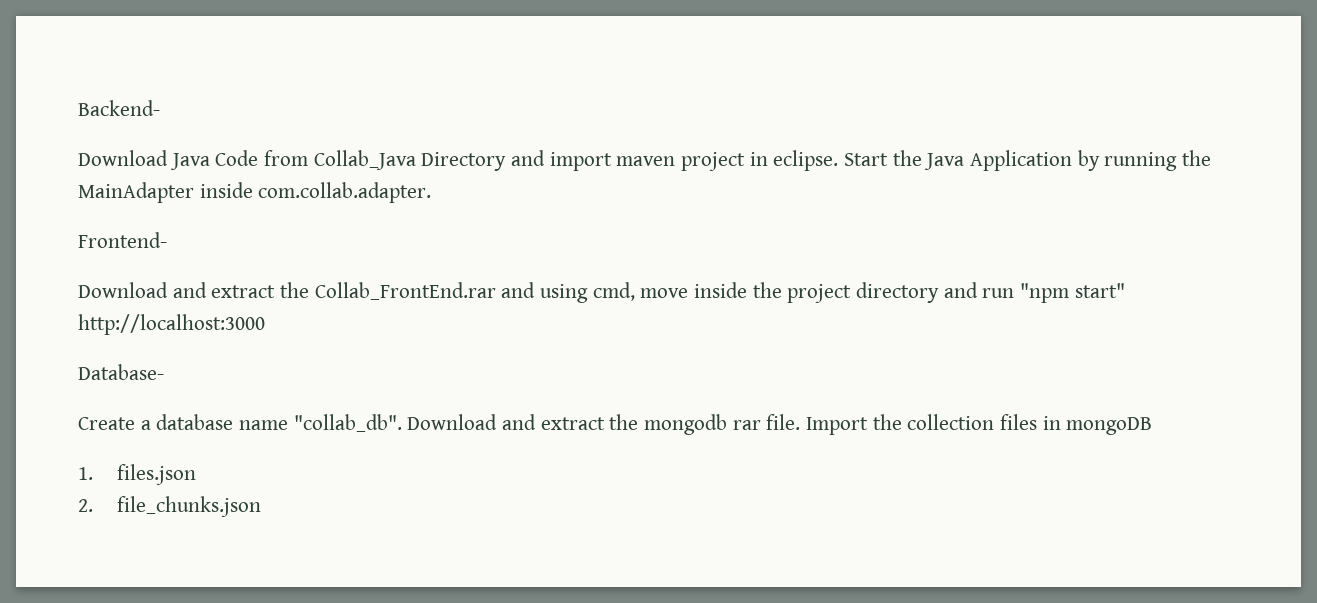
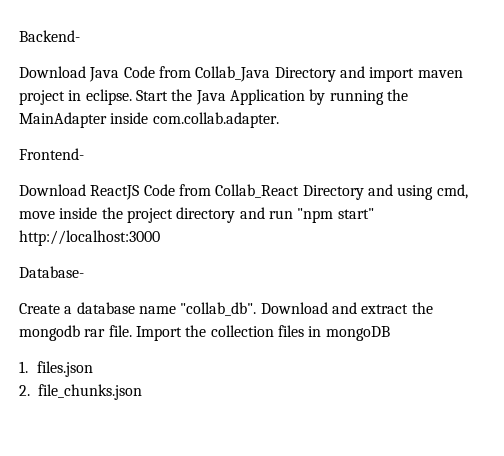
- Download and extract the Collab_FrontEnd.rar and using cmd, move inside the project directory and run "npm start" http://localhost:3000
+ Download ReactJS Code from Collab_React Directory and using cmd, move inside the project directory and run "npm start" http://localhost:3000

